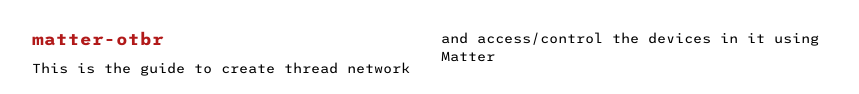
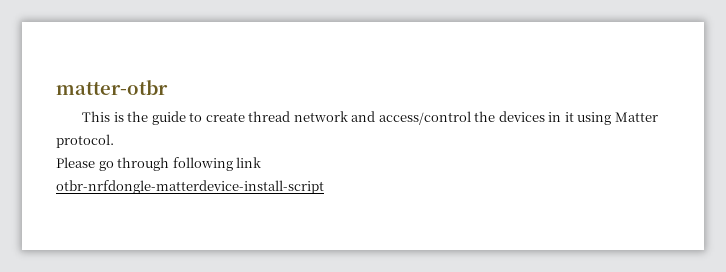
- This is the guide to create thread network and access/control the devices in it using Matter
+ This is the guide to create thread network and access/control the devices in it using Matter protocol.
+ Please go through following link
+ otbr-nrfdongle-matterdevice-install-script

